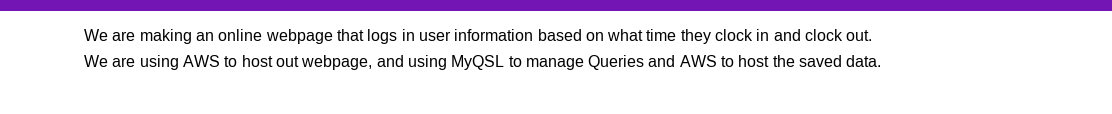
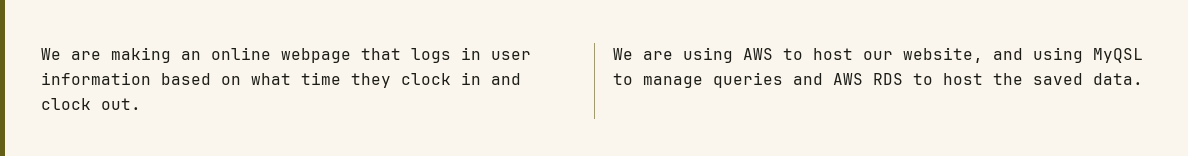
- We are using AWS to host out webpage, and using MyQSL to manage Queries and AWS to host the saved data.
+ We are using AWS to host our website, and using MyQSL to manage queries and AWS RDS to host the saved data.

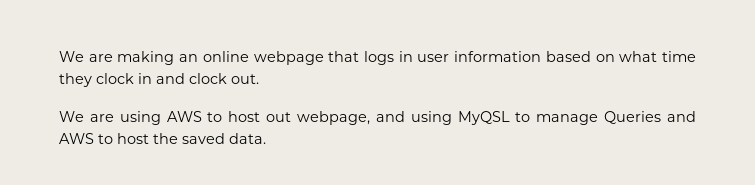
- We are using AWS to host our website, and using MyQSL to manage queries and AWS RDS to host the saved data.
+ We are using AWS to host out webpage, and using MyQSL to manage Queries and AWS to host the saved data.

